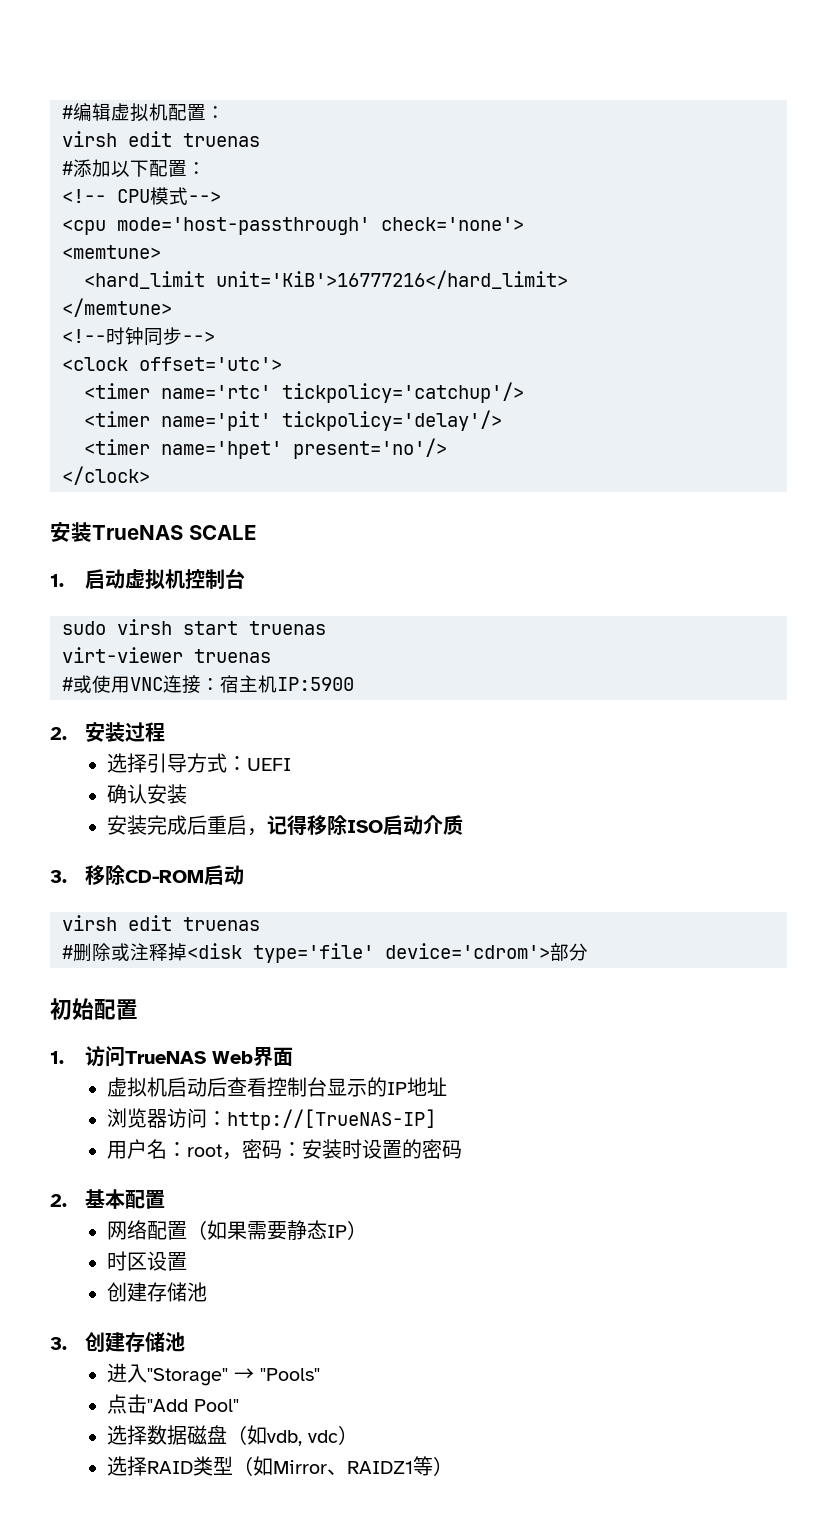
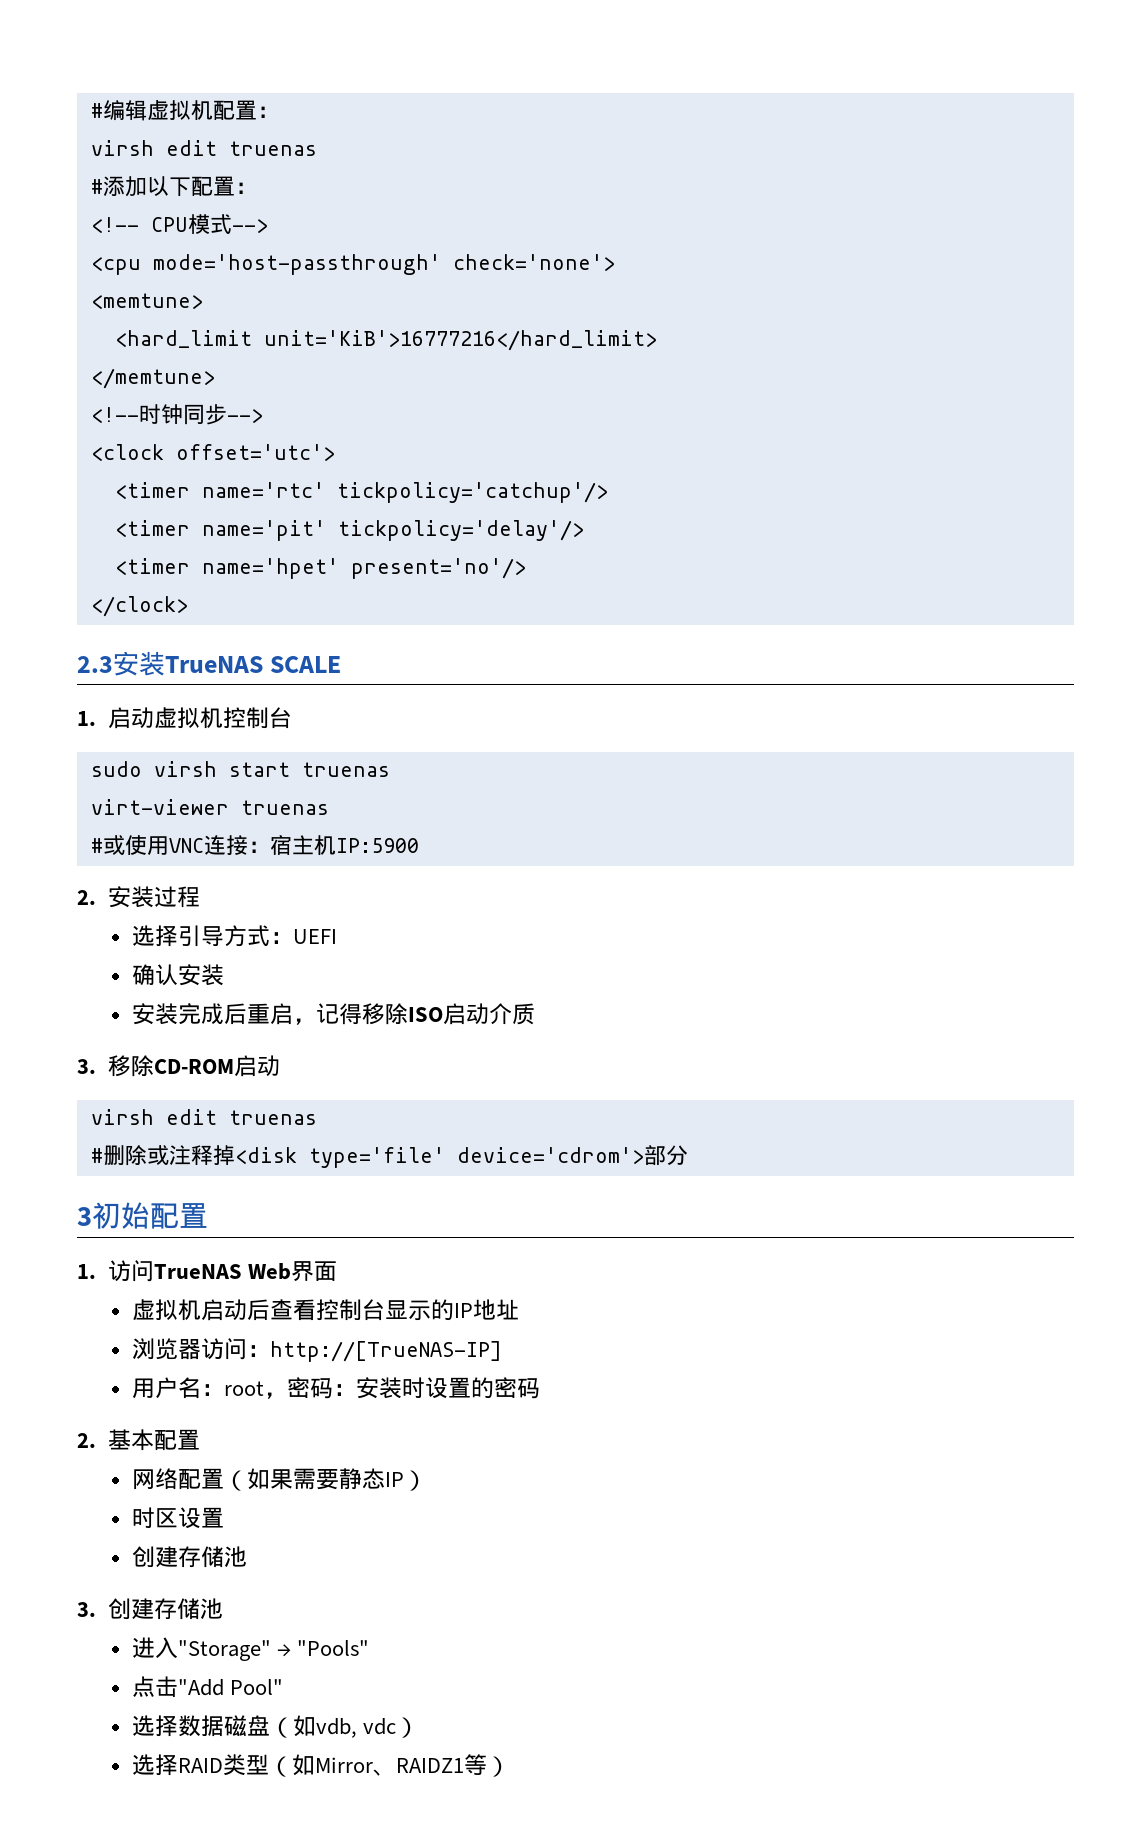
- 安装TrueNAS SCALE
+ 2.3安装TrueNAS SCALE
- 初始配置
+ 3初始配置

